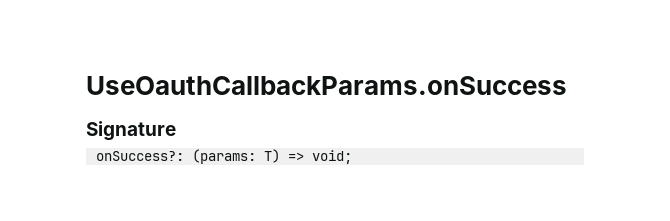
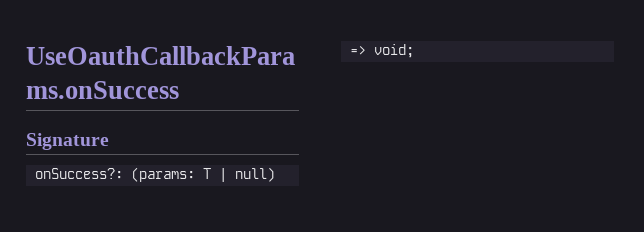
- onSuccess?: (params: T) => void;
+ onSuccess?: (params: T | null) => void;

